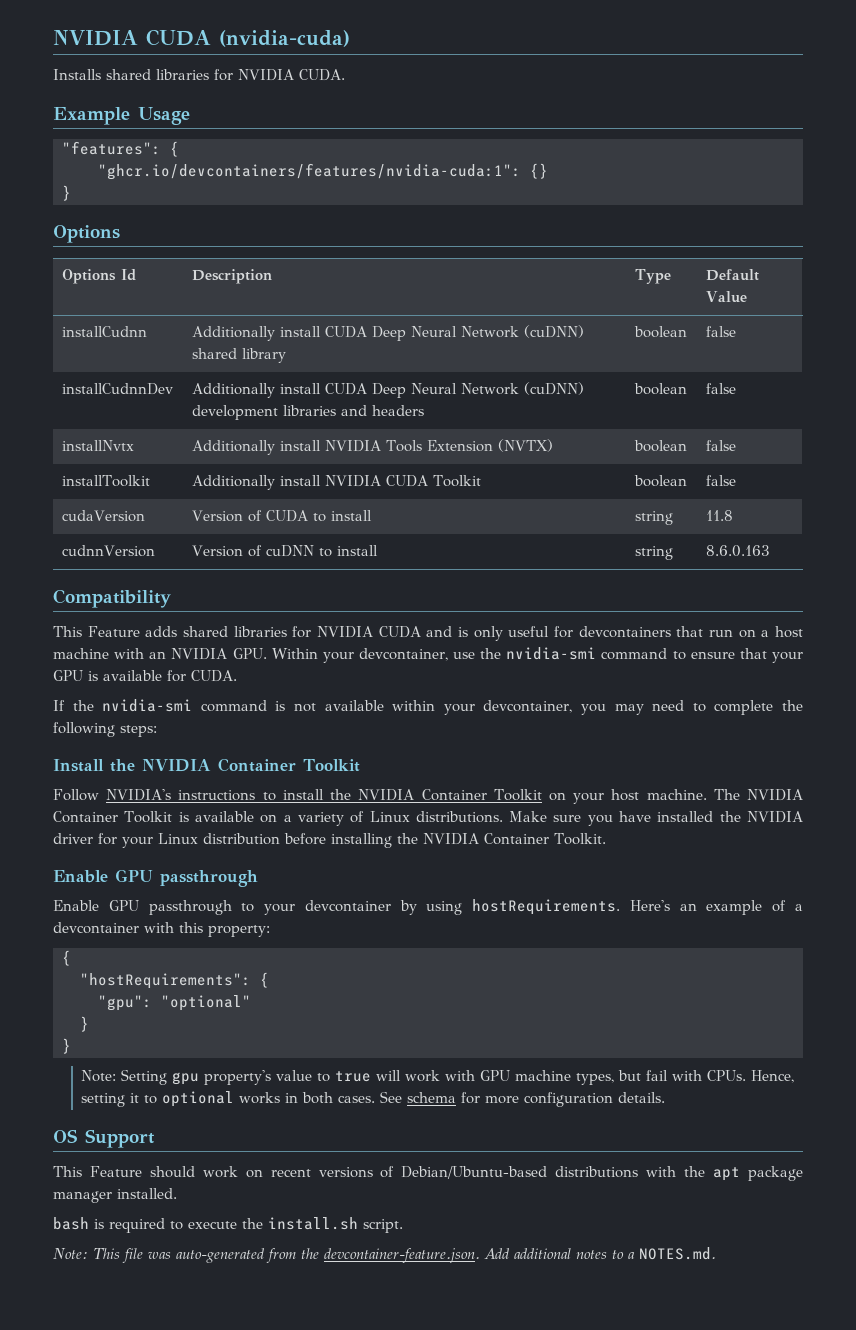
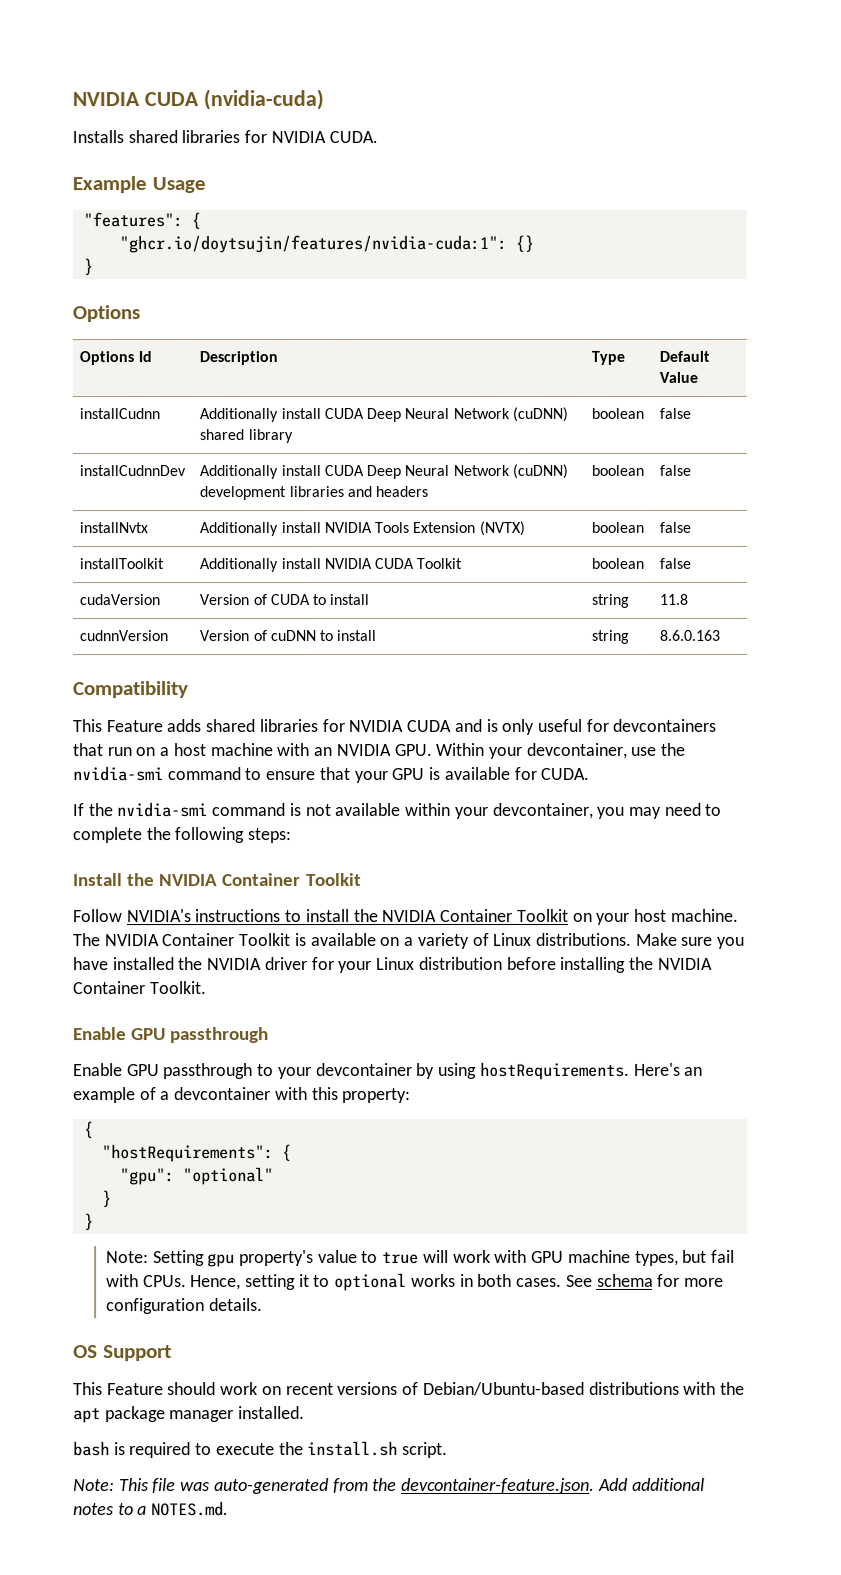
- "ghcr.io/devcontainers/features/nvidia-cuda:1": {}
+ "ghcr.io/doytsujin/features/nvidia-cuda:1": {}

